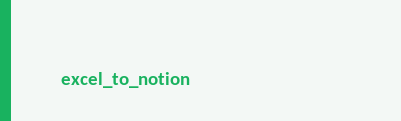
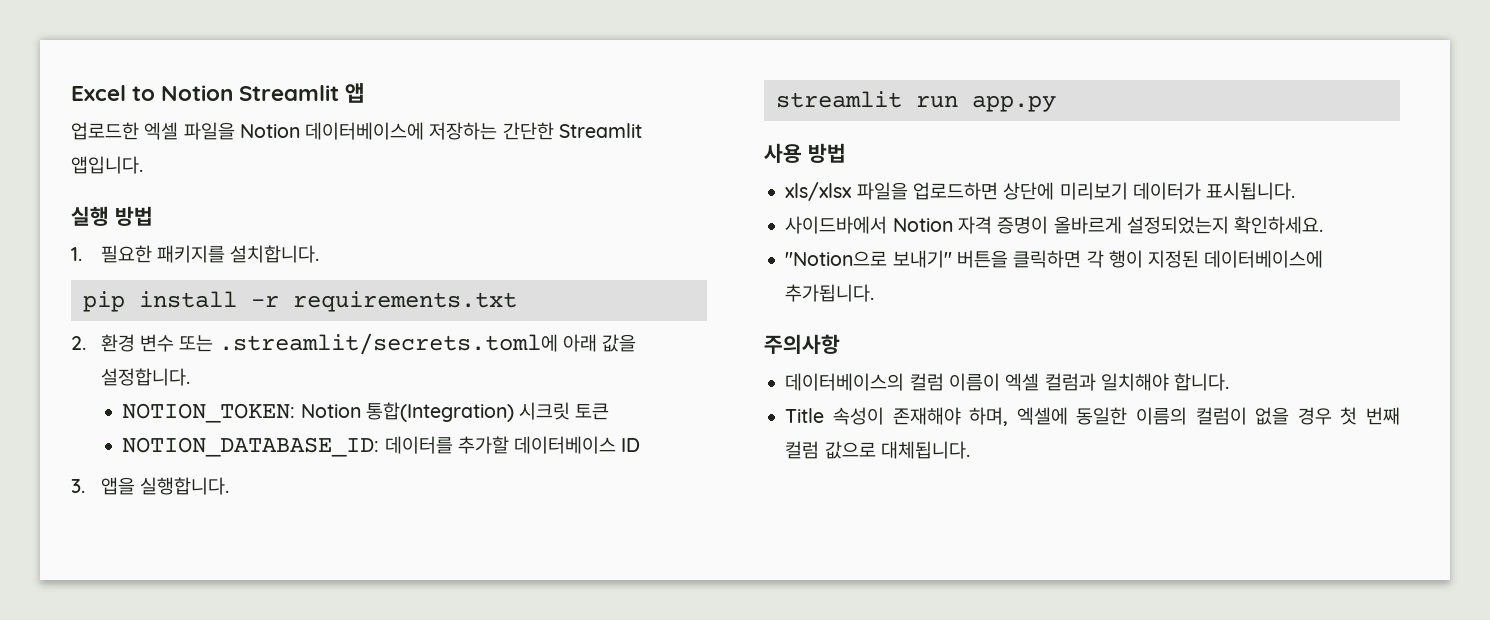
- excel_to_notion
+ Excel to Notion Streamlit 앱
+ 업로드한 엑셀 파일을 Notion 데이터베이스에 저장하는 간단한 Streamlit 앱입니다.
+ 실행 방법
+ 1. 필요한 패키지를 설치합니다.
+ pip install -r requirements.txt
+ 2. 환경 변수 또는 .streamlit/secrets.toml에 아래 값을 설정합니다.
+ NOTION_TOKEN: Notion 통합(Integration) 시크릿 토큰
+ NOTION_DATABASE_ID: 데이터를 추가할 데이터베이스 ID
+ 3. 앱을 실행합니다.
+ streamlit run app.py
+ 사용 방법
+ xls/xlsx 파일을 업로드하면 상단에 미리보기 데이터가 표시됩니다.
+ 사이드바에서 Notion 자격 증명이 올바르게 설정되었는지 확인하세요.
+ "Notion으로 보내기" 버튼을 클릭하면 각 행이 지정된 데이터베이스에 추가됩니다.
+ 주의사항
+ 데이터베이스의 컬럼 이름이 엑셀 컬럼과 일치해야 합니다.
+ Title 속성이 존재해야 하며, 엑셀에 동일한 이름의 컬럼이 없을 경우 첫 번째 컬럼 값으로 대체됩니다.

